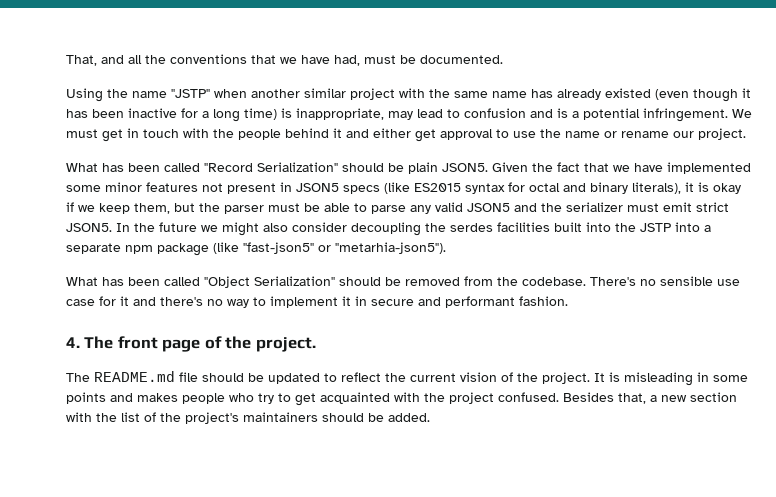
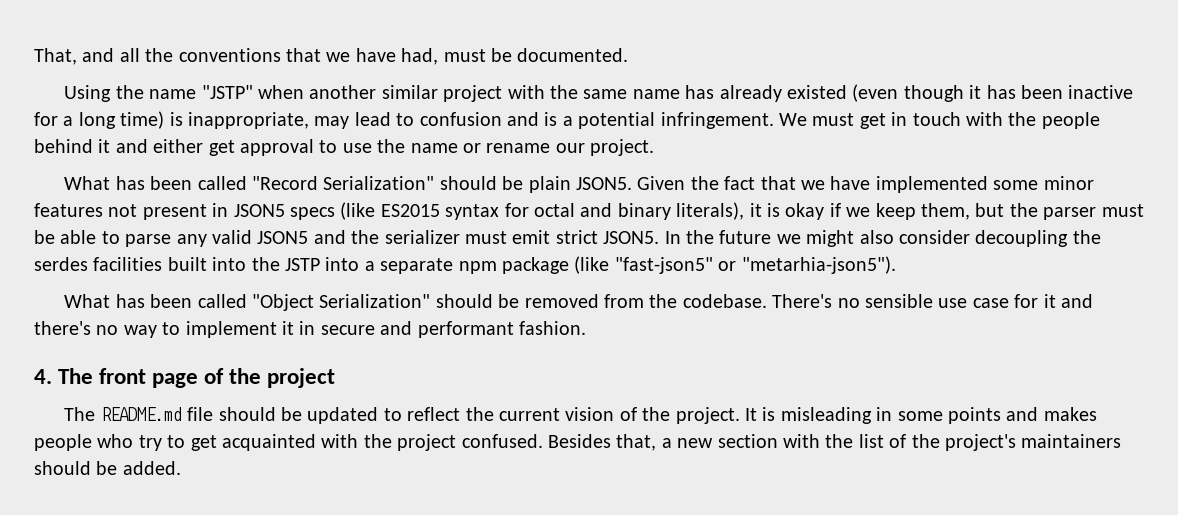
- 4. The front page of the project.
+ 4. The front page of the project

